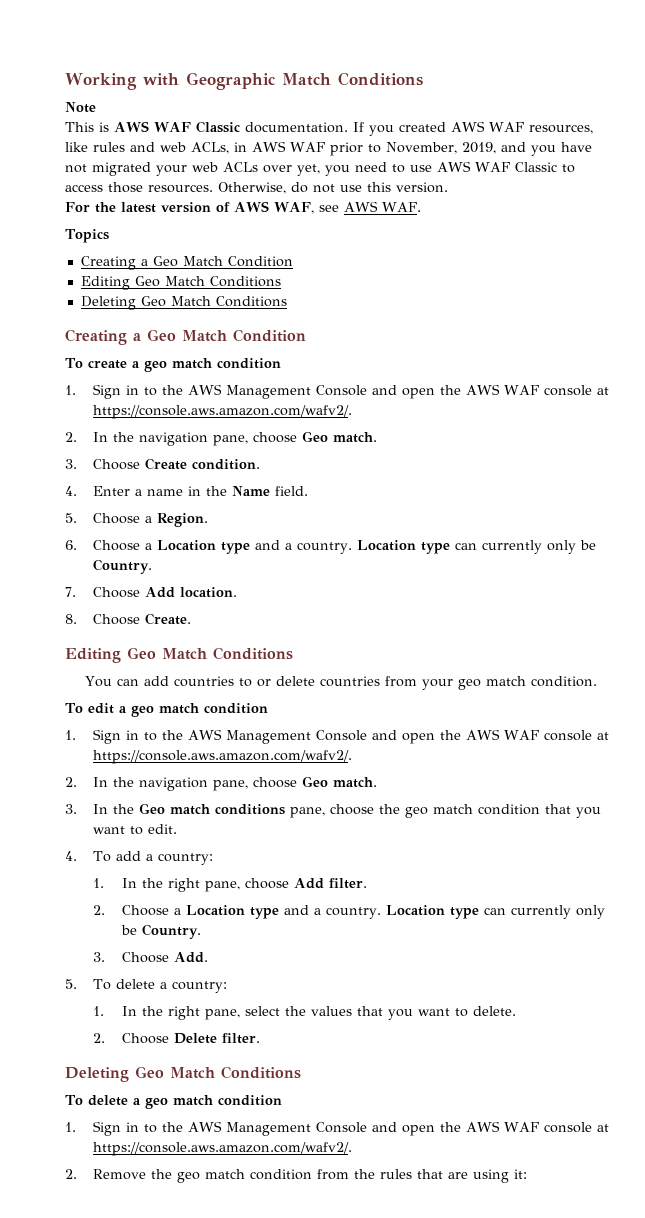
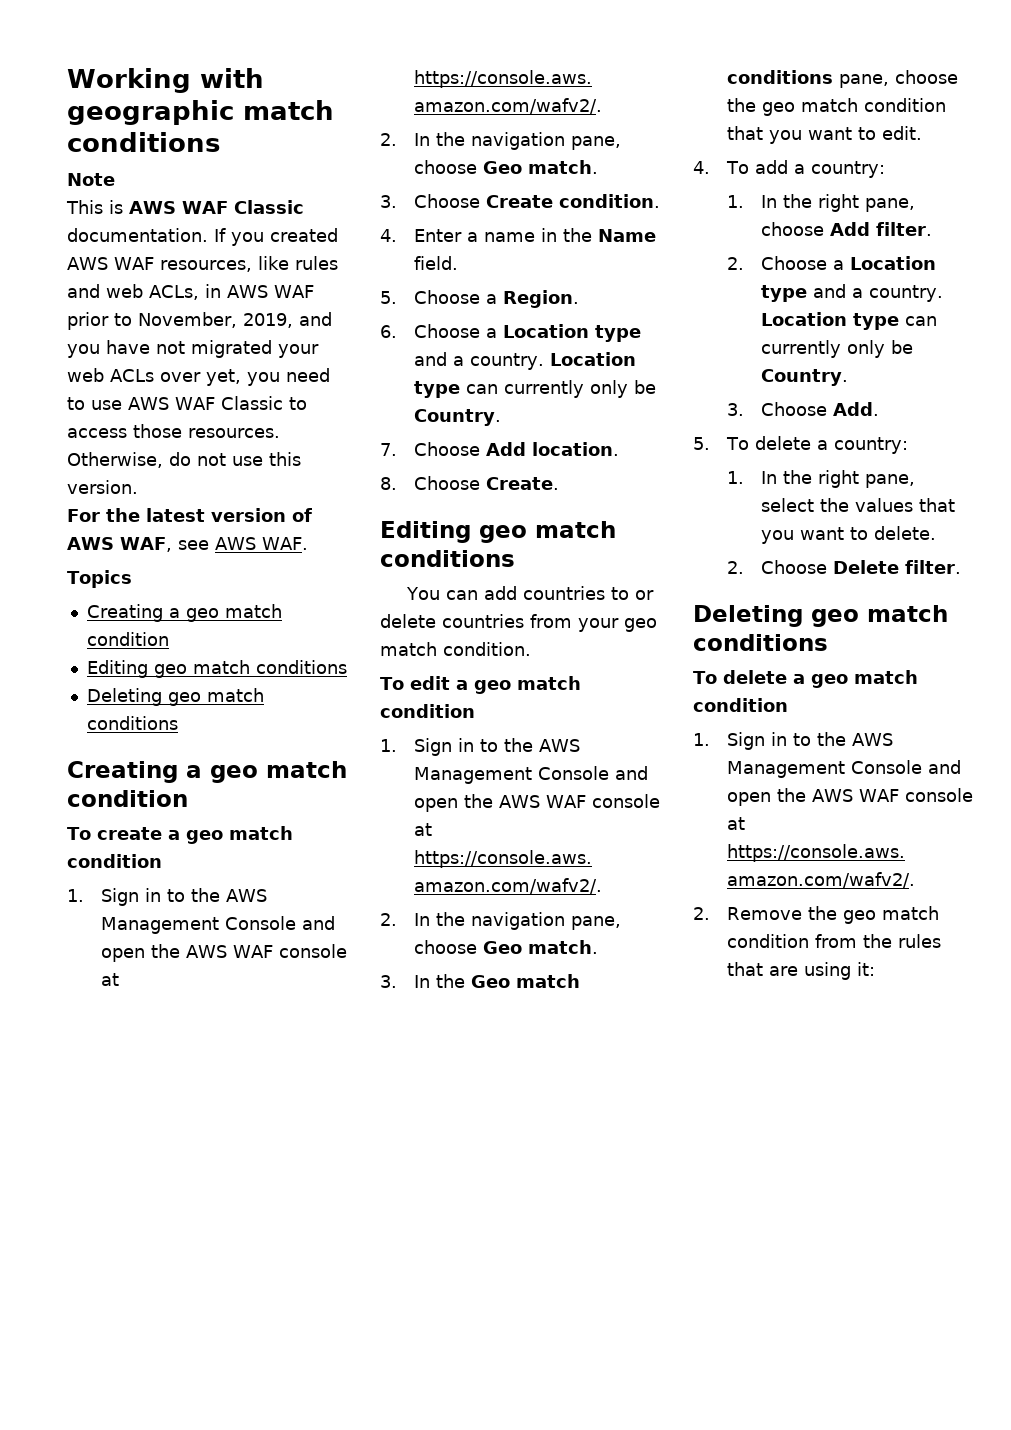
- Working with Geographic Match Conditions
+ Working with geographic match conditions
  Topics
- Creating a Geo Match Condition
- Editing Geo Match Conditions
- Deleting Geo Match Conditions
- Creating a Geo Match Condition
+ Creating a geo match condition
+ Editing geo match conditions
+ Deleting geo match conditions
+ Creating a geo match condition
  8. Choose Create.
- Editing Geo Match Conditions
+ Editing geo match conditions
  2. Choose Delete filter.
- Deleting Geo Match Conditions
+ Deleting geo match conditions

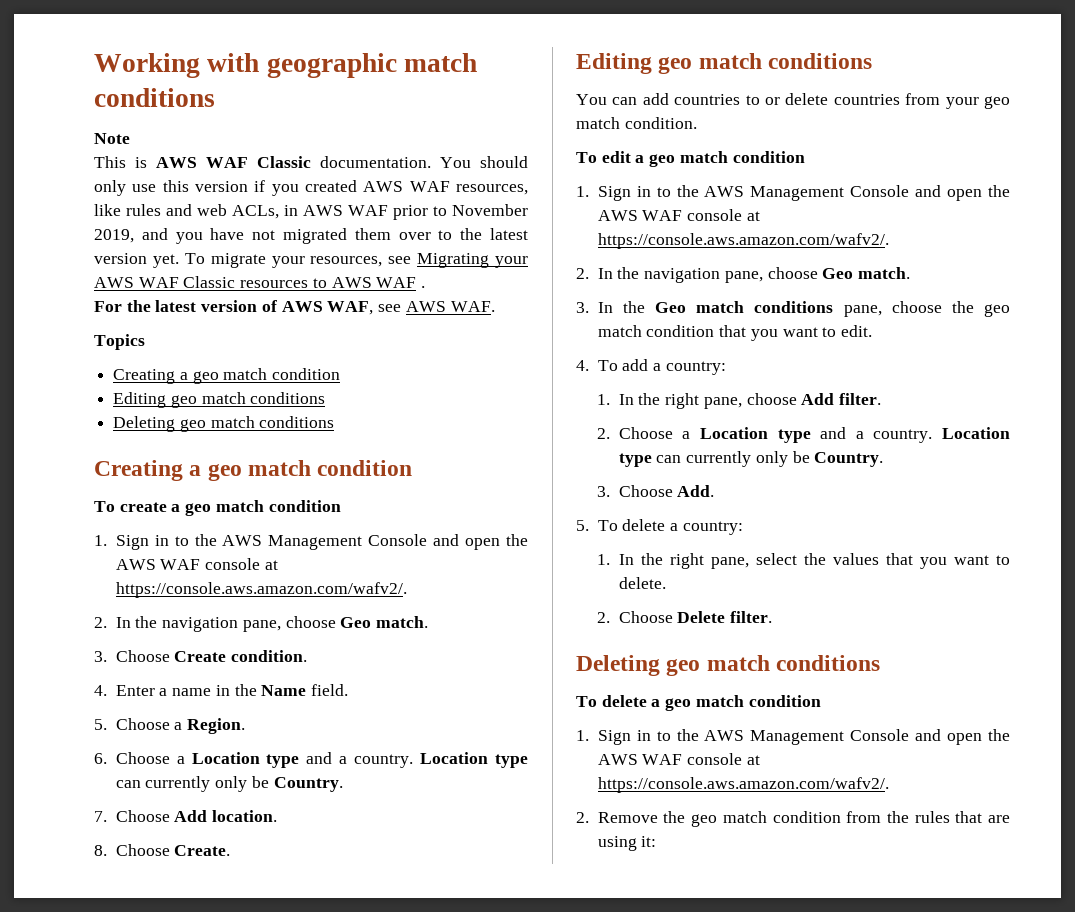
- If you created AWS WAF resources, like rules and web ACLs, in AWS WAF prior to November, 2019, and you have not migrated your web ACLs over yet, you need to use AWS WAF Classic to access those resources. Otherwise, do not use this version.
+ You should only use this version if you created AWS WAF resources, like rules and web ACLs, in AWS WAF prior to November 2019, and you have not migrated them over to the latest version yet. To migrate your resources, see Migrating your AWS WAF Classic resources to AWS WAF .

